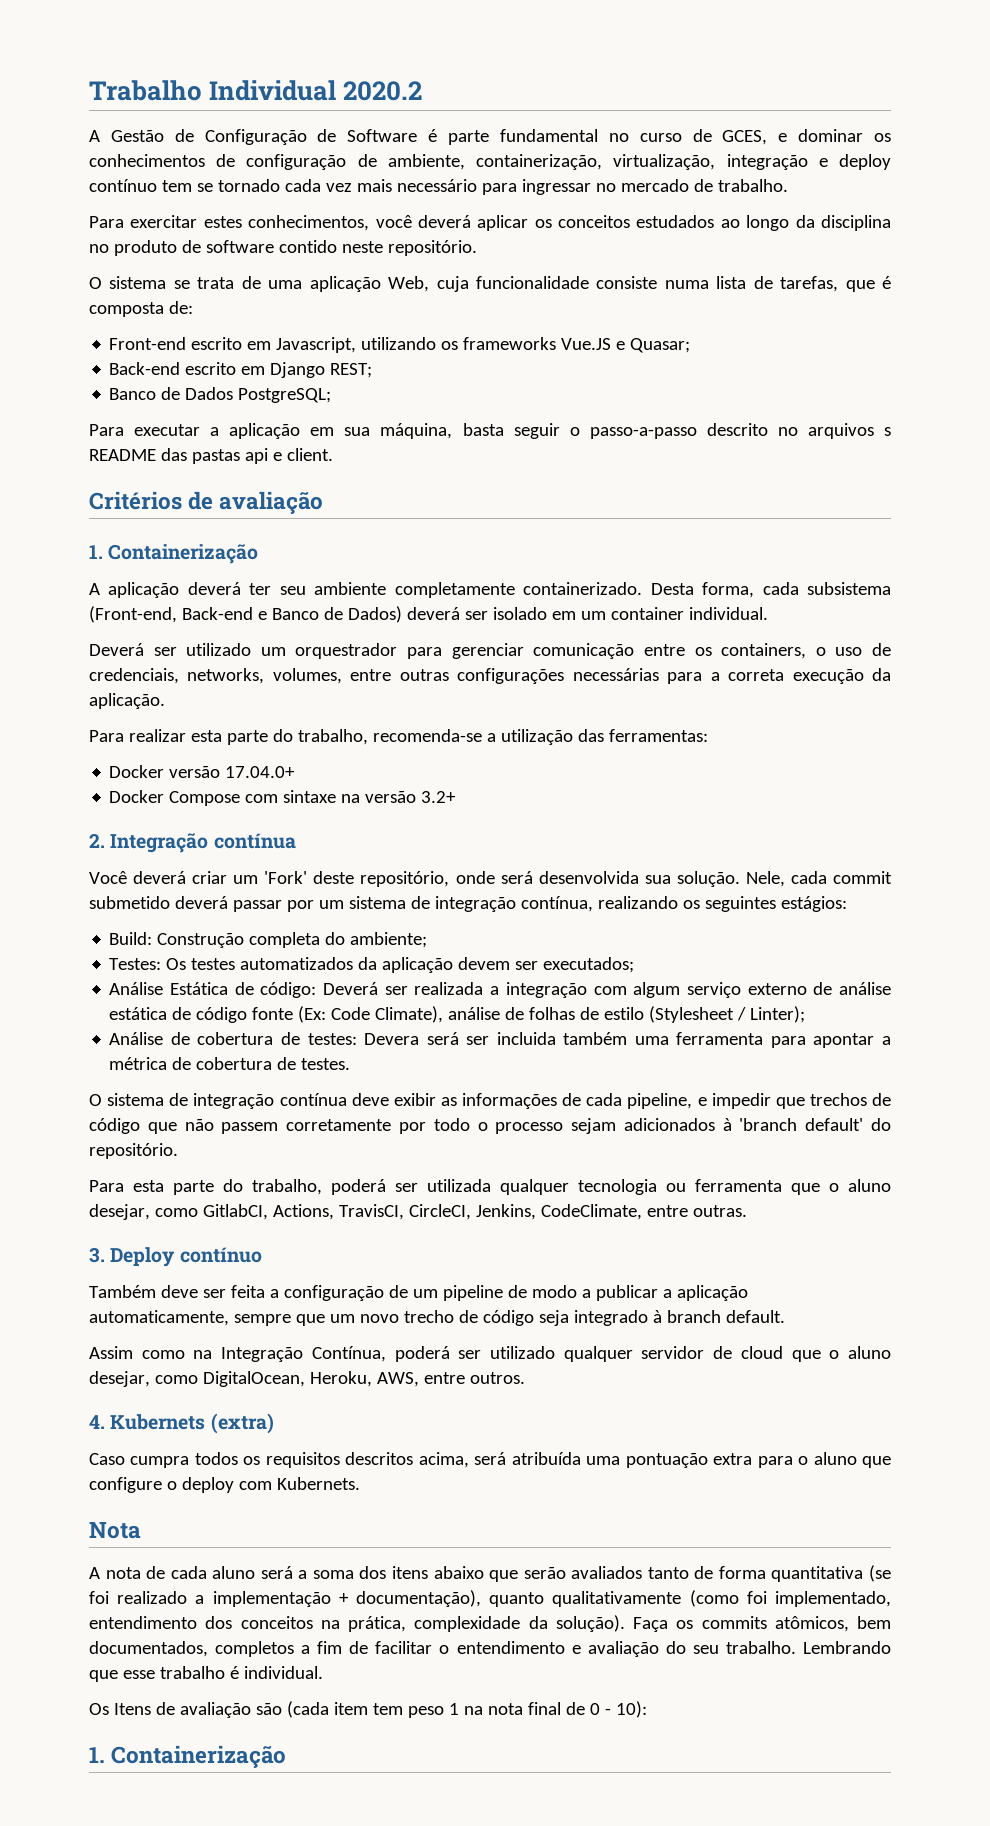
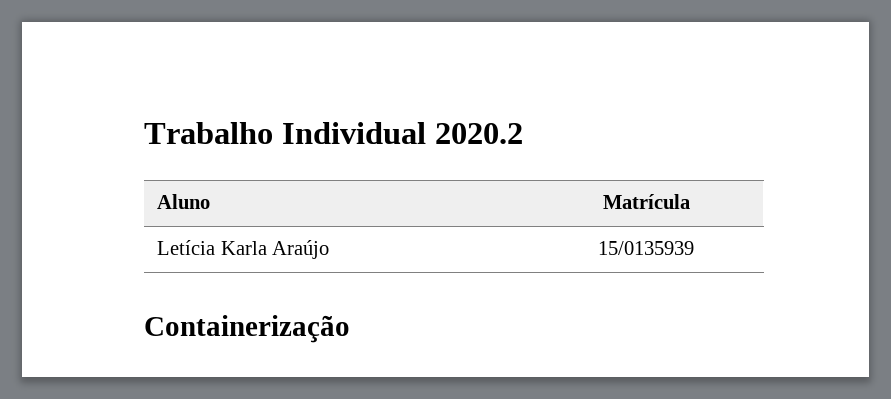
- A Gestão de Configuração de Software é parte fundamental no curso de GCES, e dominar os conhecimentos de configuração de ambiente, containerização, virtualização, integração e deploy contínuo tem se tornado cada vez mais necessário para ingressar no mercado de trabalho.
- Para exercitar estes conhecimentos, você deverá aplicar os conceitos estudados ao longo da disciplina no produto de software contido neste repositório.
- O sistema se trata de uma aplicação Web, cuja funcionalidade consiste numa lista de tarefas, que é composta de:
- Front-end escrito em Javascript, utilizando os frameworks Vue.JS e Quasar;
- Back-end escrito em Django REST;
- Banco de Dados PostgreSQL;
- Para executar a aplicação em sua máquina, basta seguir o passo-a-passo descrito no arquivos s README das pastas api e client.
- Critérios de avaliação
- 1. Containerização
- A aplicação deverá ter seu ambiente completamente containerizado. Desta forma, cada subsistema (Front-end, Back-end e Banco de Dados) deverá ser isolado em um container individual.
- Deverá ser utilizado um orquestrador para gerenciar comunicação entre os containers, o uso de credenciais, networks, volumes, entre outras configurações necessárias para a correta execução da aplicação.
- Para realizar esta parte do trabalho, recomenda-se a utilização das ferramentas:
- Docker versão 17.04.0+
- Docker Compose com sintaxe na versão 3.2+
- 2. Integração contínua
- Você deverá criar um 'Fork' deste repositório, onde será desenvolvida sua solução. Nele, cada commit submetido deverá passar por um sistema de integração contínua, realizando os seguintes estágios:
- Build: Construção completa do ambiente;
- Testes: Os testes automatizados da aplicação devem ser executados;
- Análise Estática de código: Deverá ser realizada a integração com algum serviço externo de análise estática de código fonte (Ex: Code Climate), análise de folhas de estilo (Stylesheet / Linter);
- Análise de cobertura de testes: Devera será ser incluida também uma ferramenta para apontar a métrica de cobertura de testes.
- O sistema de integração contínua deve exibir as informações de cada pipeline, e impedir que trechos de código que não passem corretamente por todo o processo sejam adicionados à 'branch default' do repositório.
- Para esta parte do trabalho, poderá ser utilizada qualquer tecnologia ou ferramenta que o aluno desejar, como GitlabCI, Actions, TravisCI, CircleCI, Jenkins, CodeClimate, entre outras.
- 3. Deploy contínuo
- Também deve ser feita a configuração de um pipeline de modo a publicar a aplicação automaticamente, sempre que um novo trecho de código seja integrado à branch default.
- Assim como na Integração Contínua, poderá ser utilizado qualquer servidor de cloud que o aluno desejar, como DigitalOcean, Heroku, AWS, entre outros.
- 4. Kubernets (extra)
- Caso cumpra todos os requisitos descritos acima, será atribuída uma pontuação extra para o aluno que configure o deploy com Kubernets.
- Nota
- A nota de cada aluno será a soma dos itens abaixo que serão avaliados tanto de forma quantitativa (se foi realizado a implementação + documentação), quanto qualitativamente (como foi implementado, entendimento dos conceitos na prática, complexidade da solução). Faça os commits atômicos, bem documentados, completos a fim de facilitar o entendimento e avaliação do seu trabalho. Lembrando que esse trabalho é individual.
- Os Itens de avaliação são (cada item tem peso 1 na nota final de 0 - 10):
- 1. Containerização
+ Aluno | Matrícula
+ Letícia Karla Araújo | 15/0135939
+ Containerização

